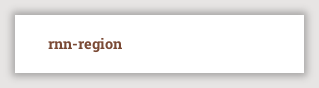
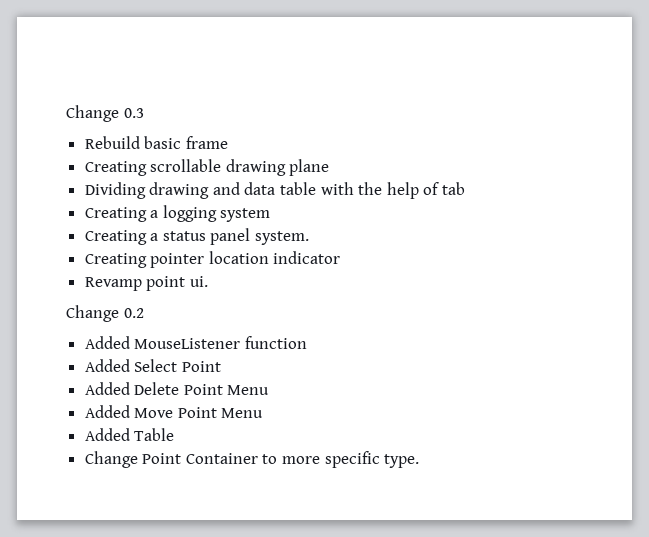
- rnn-region
+ Change 0.3
+ Rebuild basic frame
+ Creating scrollable drawing plane
+ Dividing drawing and data table with the help of tab
+ Creating a logging system
+ Creating a status panel system.
+ Creating pointer location indicator
+ Revamp point ui.
+ Change 0.2
+ Added MouseListener function
+ Added Select Point
+ Added Delete Point Menu
+ Added Move Point Menu
+ Added Table
+ Change Point Container to more specific type.

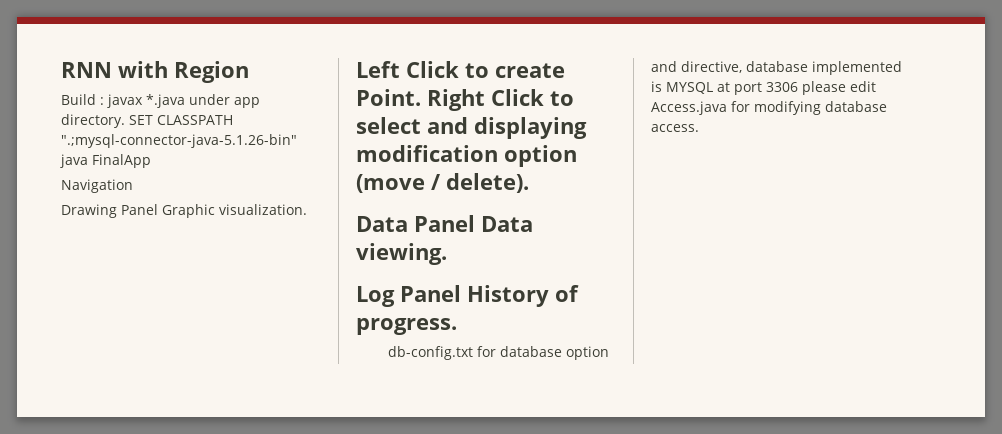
- Change 0.3
- Rebuild basic frame
- Creating scrollable drawing plane
- Dividing drawing and data table with the help of tab
- Creating a logging system
- Creating a status panel system.
- Creating pointer location indicator
- Revamp point ui.
- Change 0.2
- Added MouseListener function
- Added Select Point
- Added Delete Point Menu
- Added Move Point Menu
- Added Table
- Change Point Container to more specific type.
+ RNN with Region
+ Build : javax *.java under app directory. SET CLASSPATH ".;mysql-connector-java-5.1.26-bin" java FinalApp
+ Navigation
+ Drawing Panel Graphic visualization.
+ Left Click to create Point. Right Click to select and displaying modification option (move / delete).
+ Data Panel Data viewing.
+ Log Panel History of progress.
+ db-config.txt for database option and directive, database implemented is MYSQL at port 3306 please edit Access.java for modifying database access.

